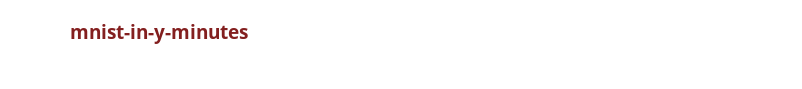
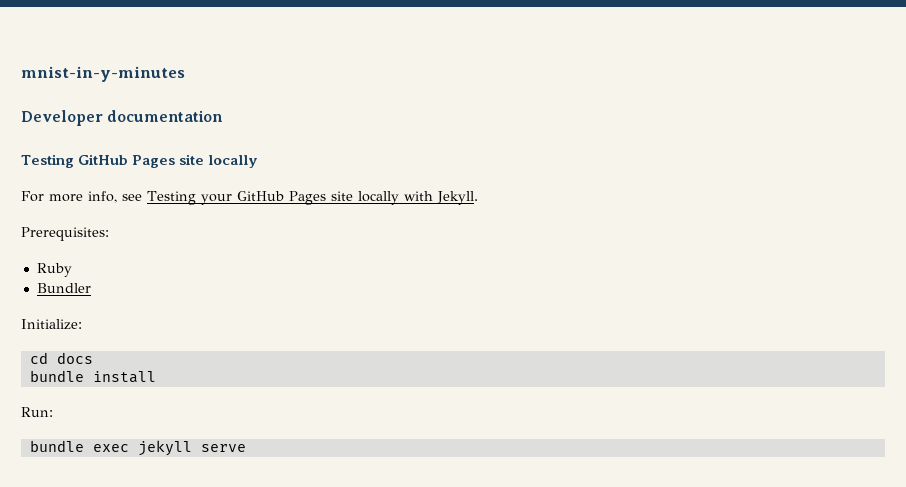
+ Developer documentation
+ Testing GitHub Pages site locally
+ For more info, see Testing your GitHub Pages site locally with Jekyll.
+ Prerequisites:
+ Ruby
+ Bundler
+ Initialize:
+ cd docs
+ bundle install
+ Run:
+ bundle exec jekyll serve

